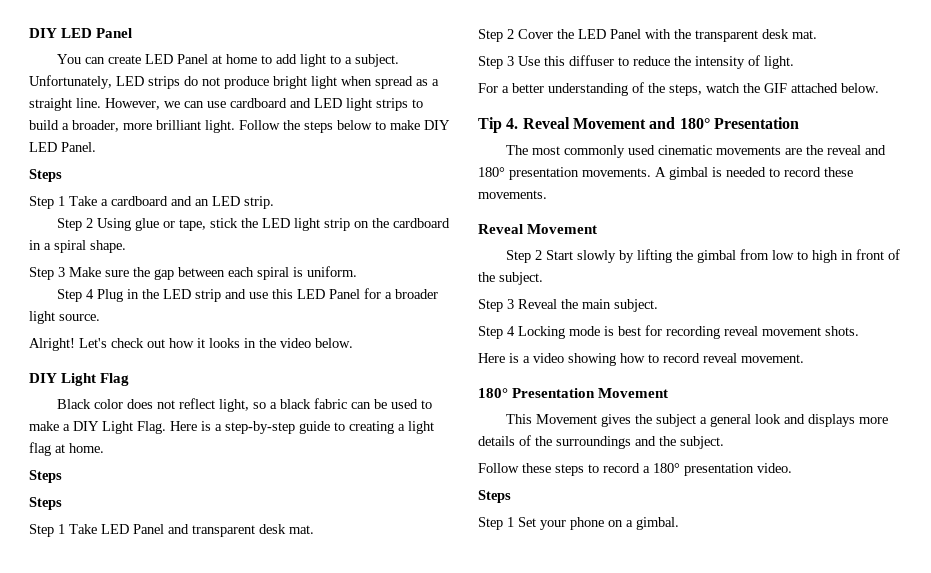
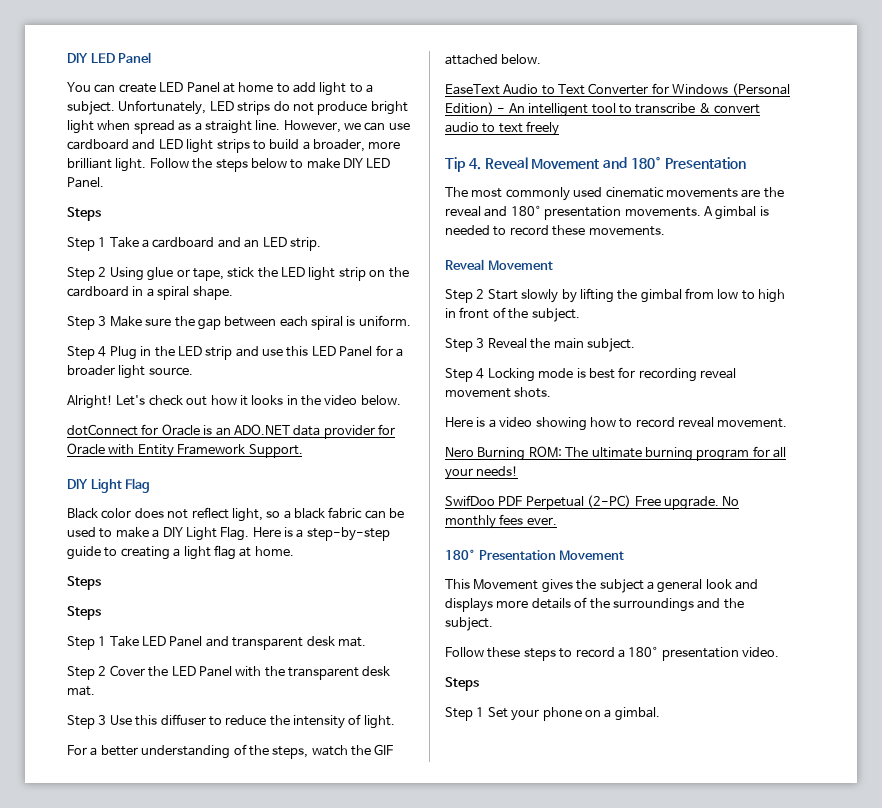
+ dotConnect for Oracle is an ADO.NET data provider for Oracle with Entity Framework Support.
+ EaseText Audio to Text Converter for Windows (Personal Edition) - An intelligent tool to transcribe & convert audio to text freely
+ Nero Burning ROM: The ultimate burning program for all your needs!
+ SwifDoo PDF Perpetual (2-PC) Free upgrade. No monthly fees ever.

